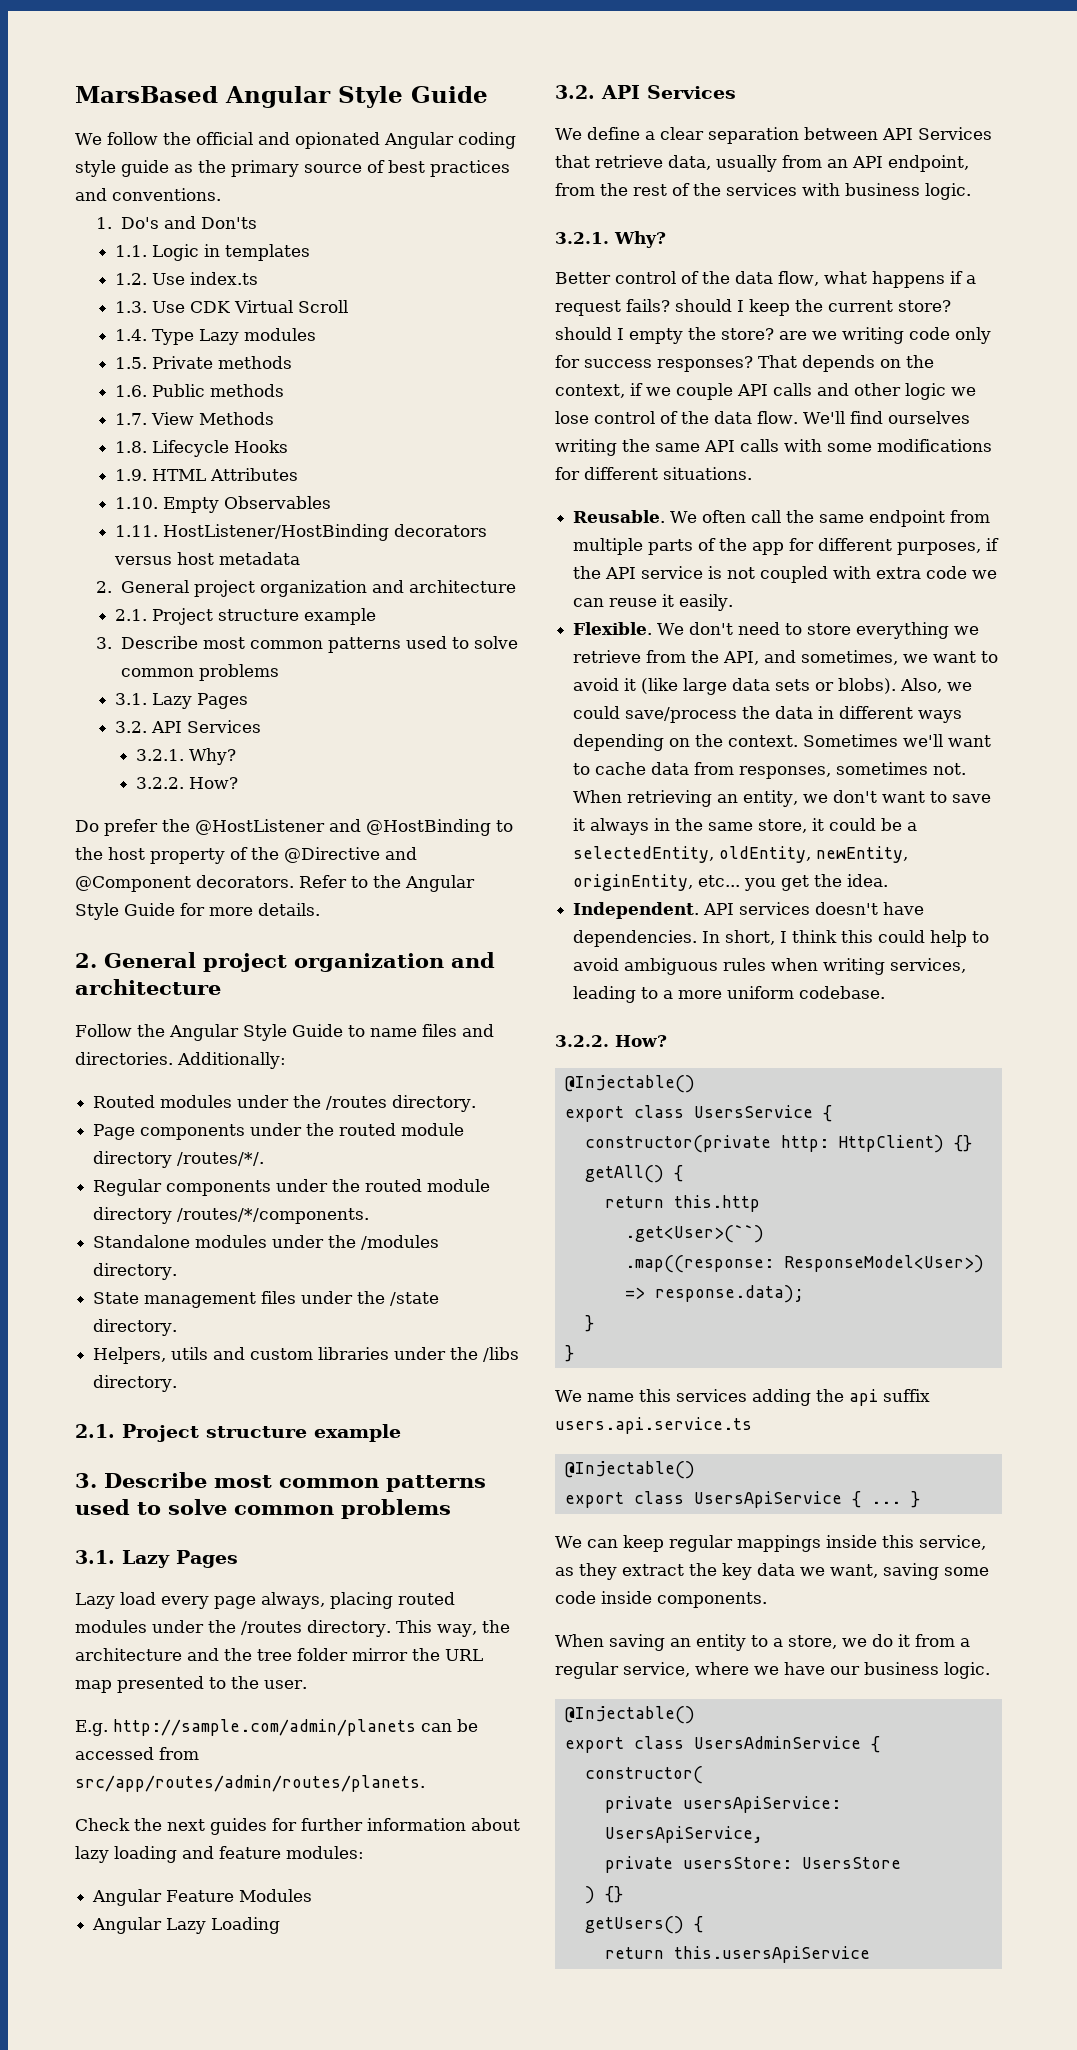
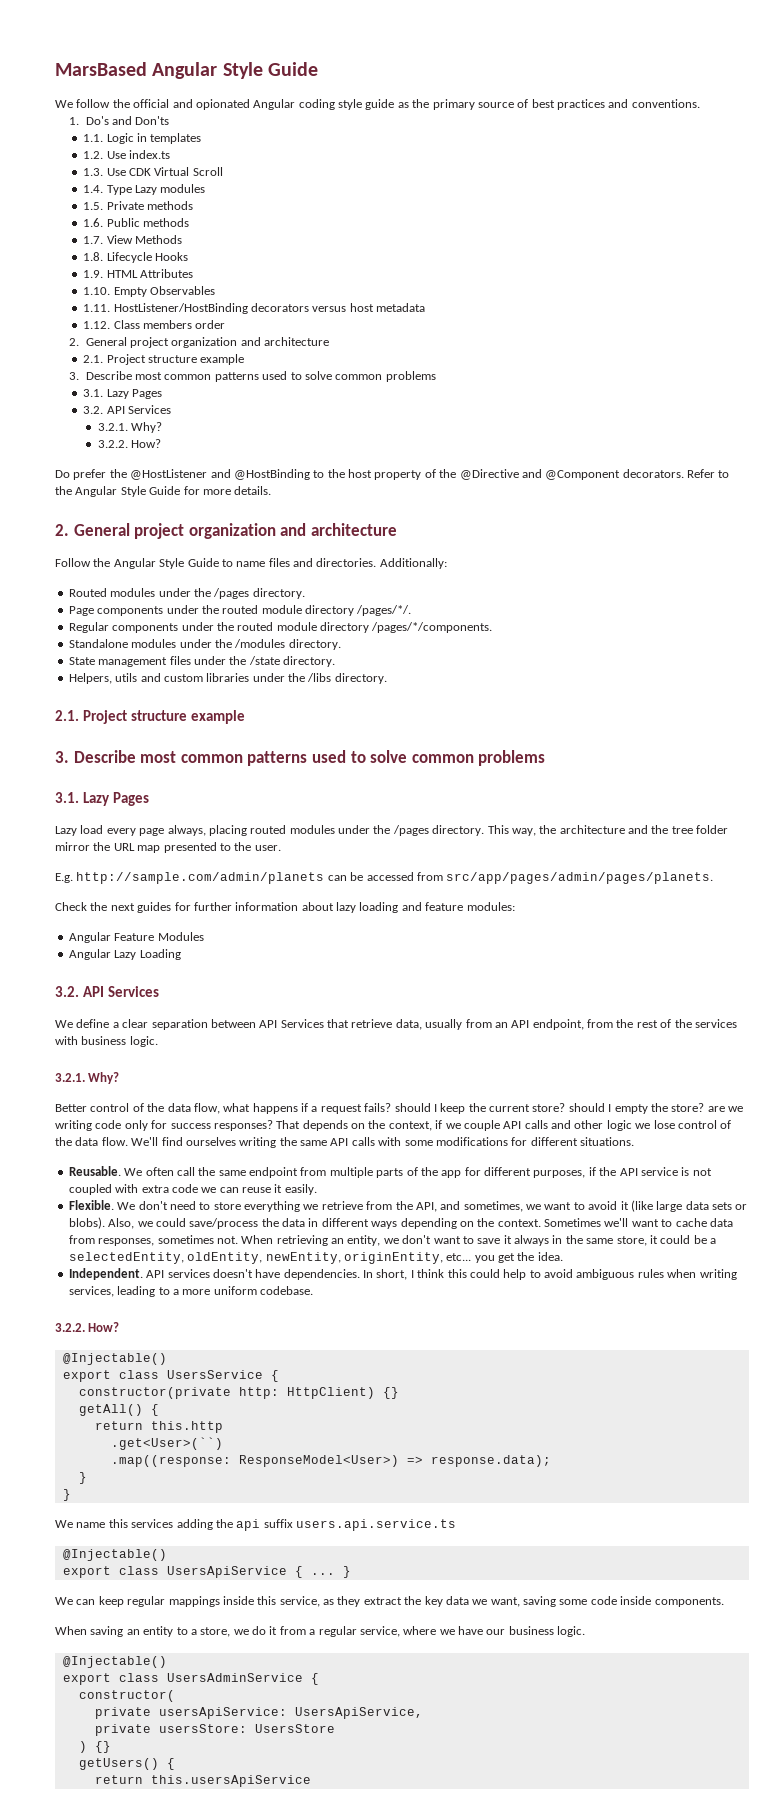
+ 1.12. Class members order
- Routed modules under the /routes directory.
+ Routed modules under the /pages directory.
- Page components under the routed module directory /routes/*/.
+ Page components under the routed module directory /pages/*/.
- Regular components under the routed module directory /routes/*/components.
+ Regular components under the routed module directory /pages/*/components.
- Lazy load every page always, placing routed modules under the /routes directory.
+ Lazy load every page always, placing routed modules under the /pages directory.
- E.g. http://sample.com/admin/planets can be accessed from src/app/routes/admin/routes/planets.
+ E.g. http://sample.com/admin/planets can be accessed from src/app/pages/admin/pages/planets.

